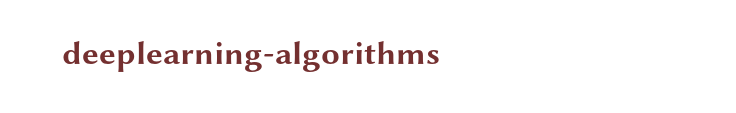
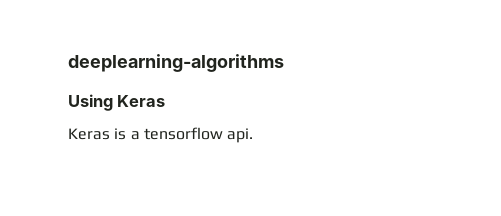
+ Using Keras
+ Keras is a tensorflow api.

